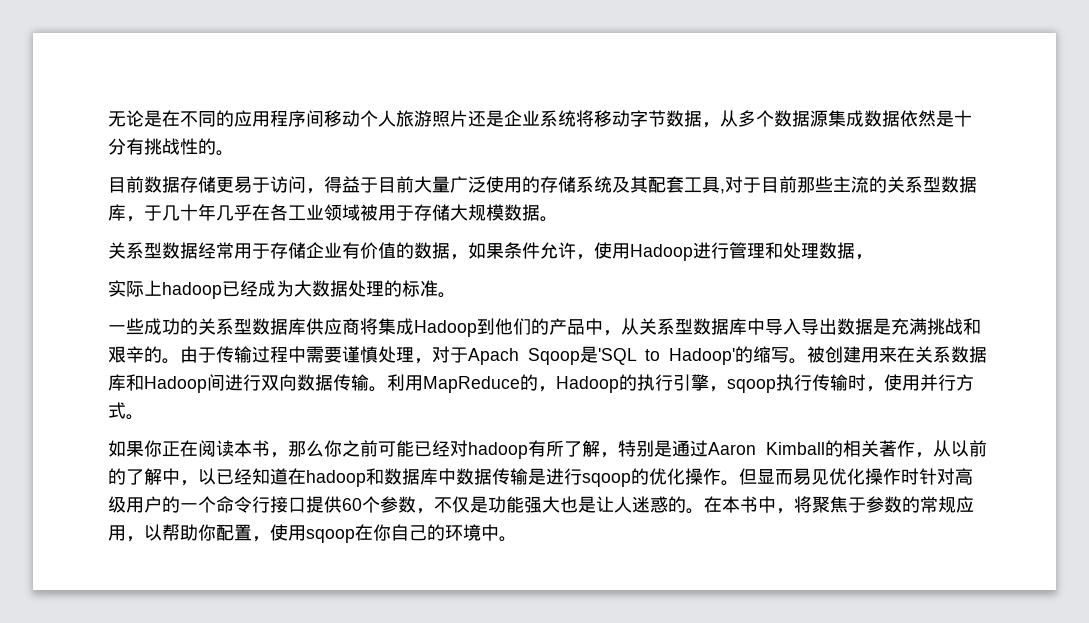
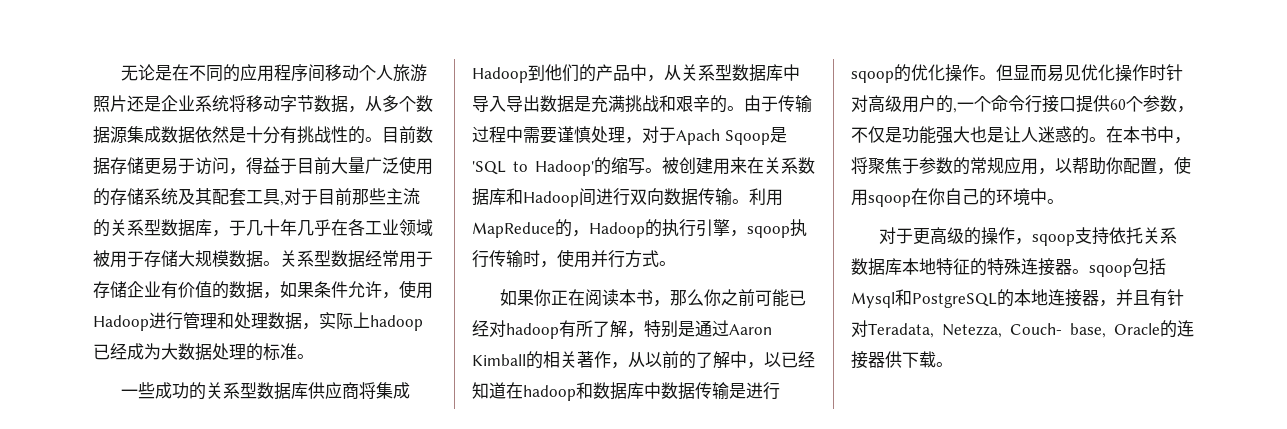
- 无论是在不同的应用程序间移动个人旅游照片还是企业系统将移动字节数据，从多个数据源集成数据依然是十分有挑战性的。
- 目前数据存储更易于访问，得益于目前大量广泛使用的存储系统及其配套工具,对于目前那些主流的关系型数据库，于几十年几乎在各工业领域被用于存储大规模数据。
- 关系型数据经常用于存储企业有价值的数据，如果条件允许，使用Hadoop进行管理和处理数据，
- 实际上hadoop已经成为大数据处理的标准。
+ 无论是在不同的应用程序间移动个人旅游照片还是企业系统将移动字节数据，从多个数据源集成数据依然是十分有挑战性的。目前数据存储更易于访问，得益于目前大量广泛使用的存储系统及其配套工具,对于目前那些主流的关系型数据库，于几十年几乎在各工业领域被用于存储大规模数据。关系型数据经常用于存储企业有价值的数据，如果条件允许，使用Hadoop进行管理和处理数据，实际上hadoop已经成为大数据处理的标准。
- 但显而易见优化操作时针对高级用户的一个命令行接口提供60个参数，不仅是功能强大也是让人迷惑的。
+ 但显而易见优化操作时针对高级用户的,一个命令行接口提供60个参数，不仅是功能强大也是让人迷惑的。
+ 对于更高级的操作，sqoop支持依托关系数据库本地特征的特殊连接器。sqoop包括Mysql和PostgreSQL的本地连接器，并且有针对Teradata, Netezza, Couch‐ base, Oracle的连接器供下载。

